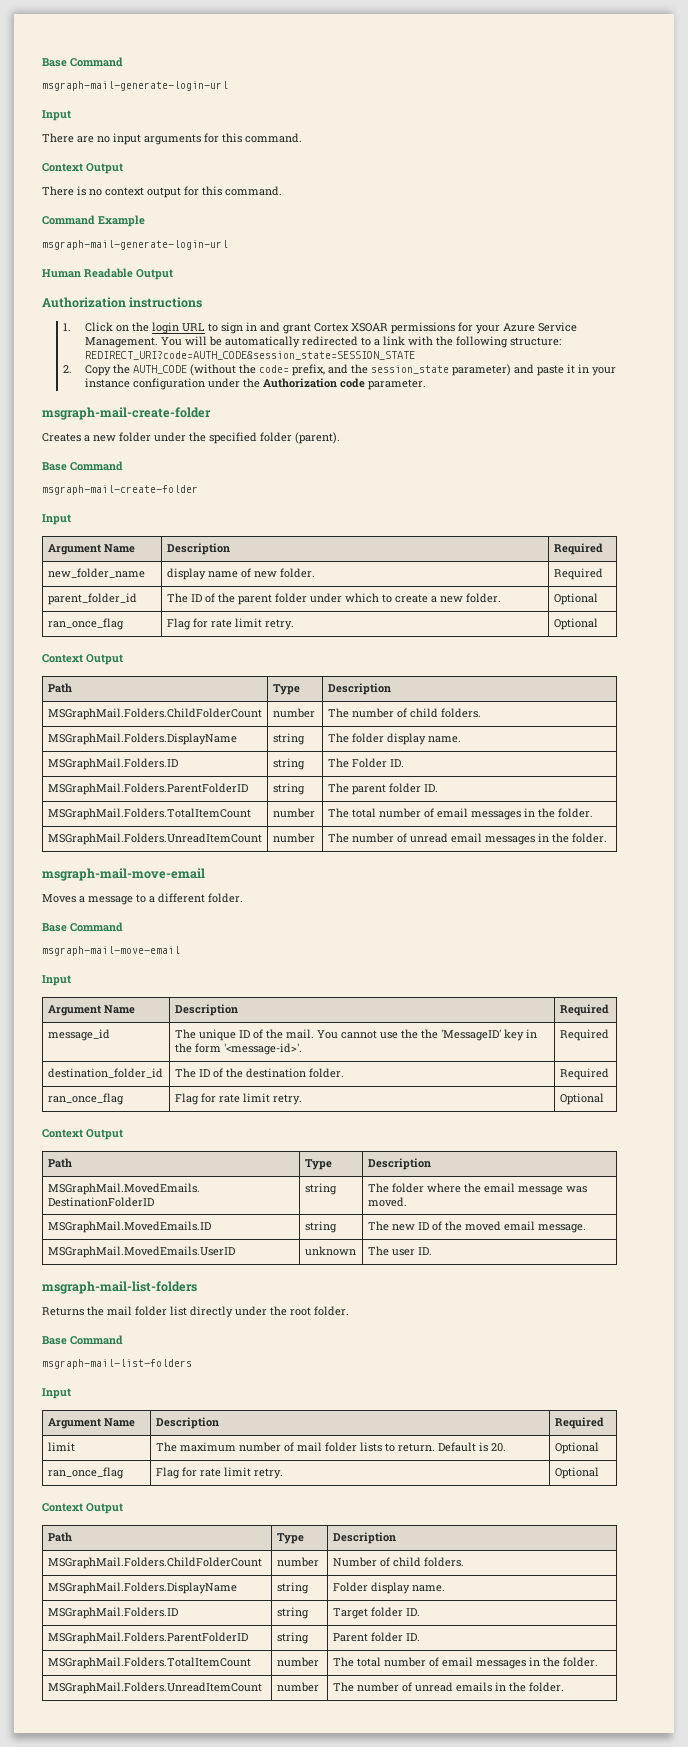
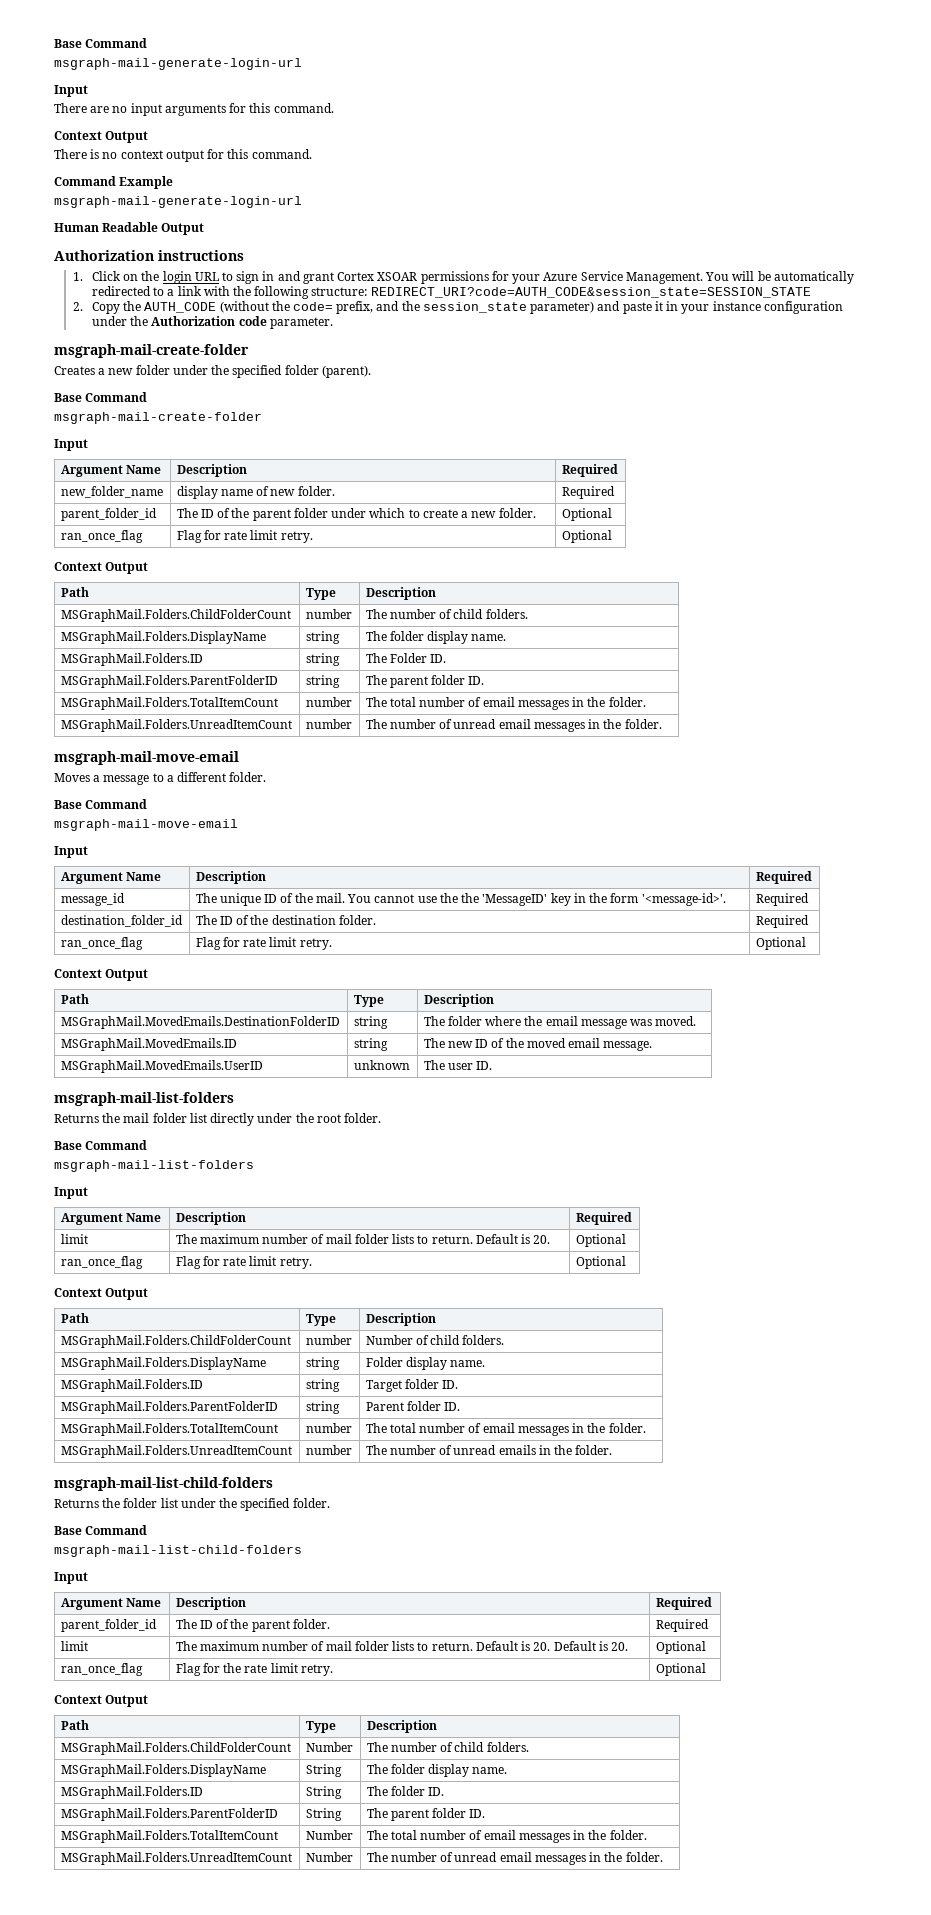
  MSGraphMail.Folders.UnreadItemCount | number | The number of unread emails in the folder.
+ msgraph-mail-list-child-folders
+ Returns the folder list under the specified folder.
+ Base Command
+ msgraph-mail-list-child-folders
+ Input
+ Argument Name | Description | Required
+ parent_folder_id | The ID of the parent folder. | Required
+ limit | The maximum number of mail folder lists to return. Default is 20. Default is 20. | Optional
+ ran_once_flag | Flag for the rate limit retry. | Optional
+ Context Output
+ Path | Type | Description
+ MSGraphMail.Folders.ChildFolderCount | Number | The number of child folders.
+ MSGraphMail.Folders.DisplayName | String | The folder display name.
+ MSGraphMail.Folders.ID | String | The folder ID.
+ MSGraphMail.Folders.ParentFolderID | String | The parent folder ID.
+ MSGraphMail.Folders.TotalItemCount | Number | The total number of email messages in the folder.
+ MSGraphMail.Folders.UnreadItemCount | Number | The number of unread email messages in the folder.

